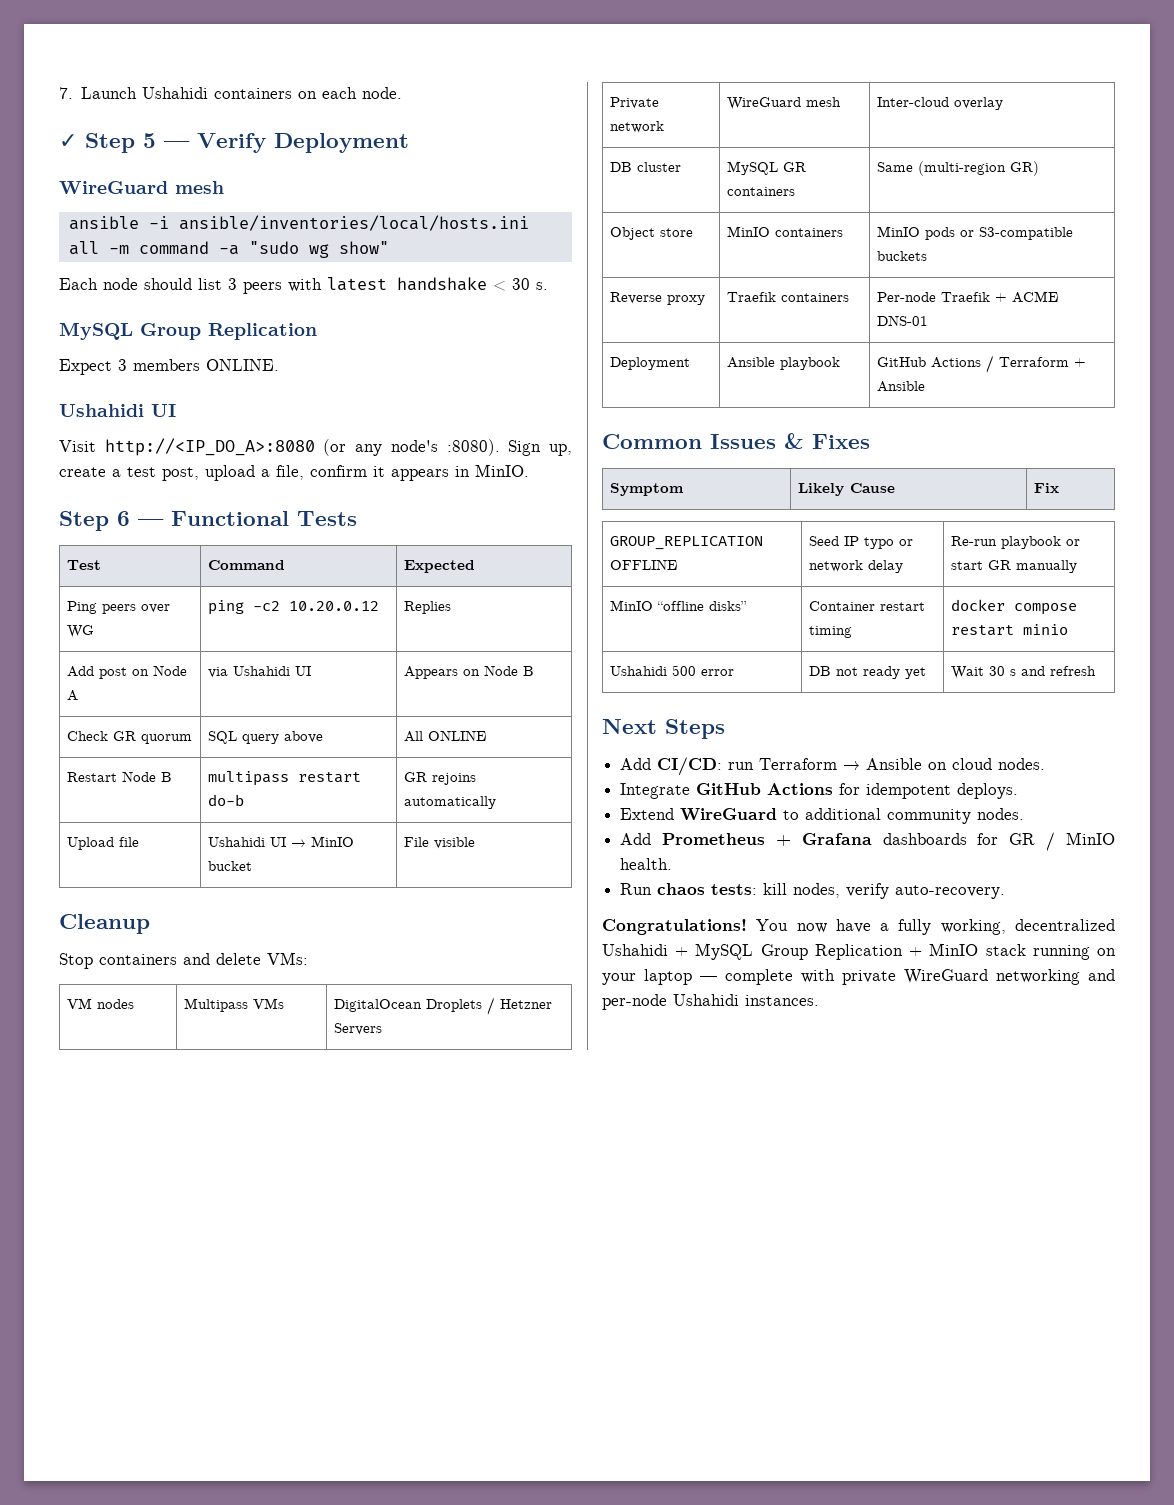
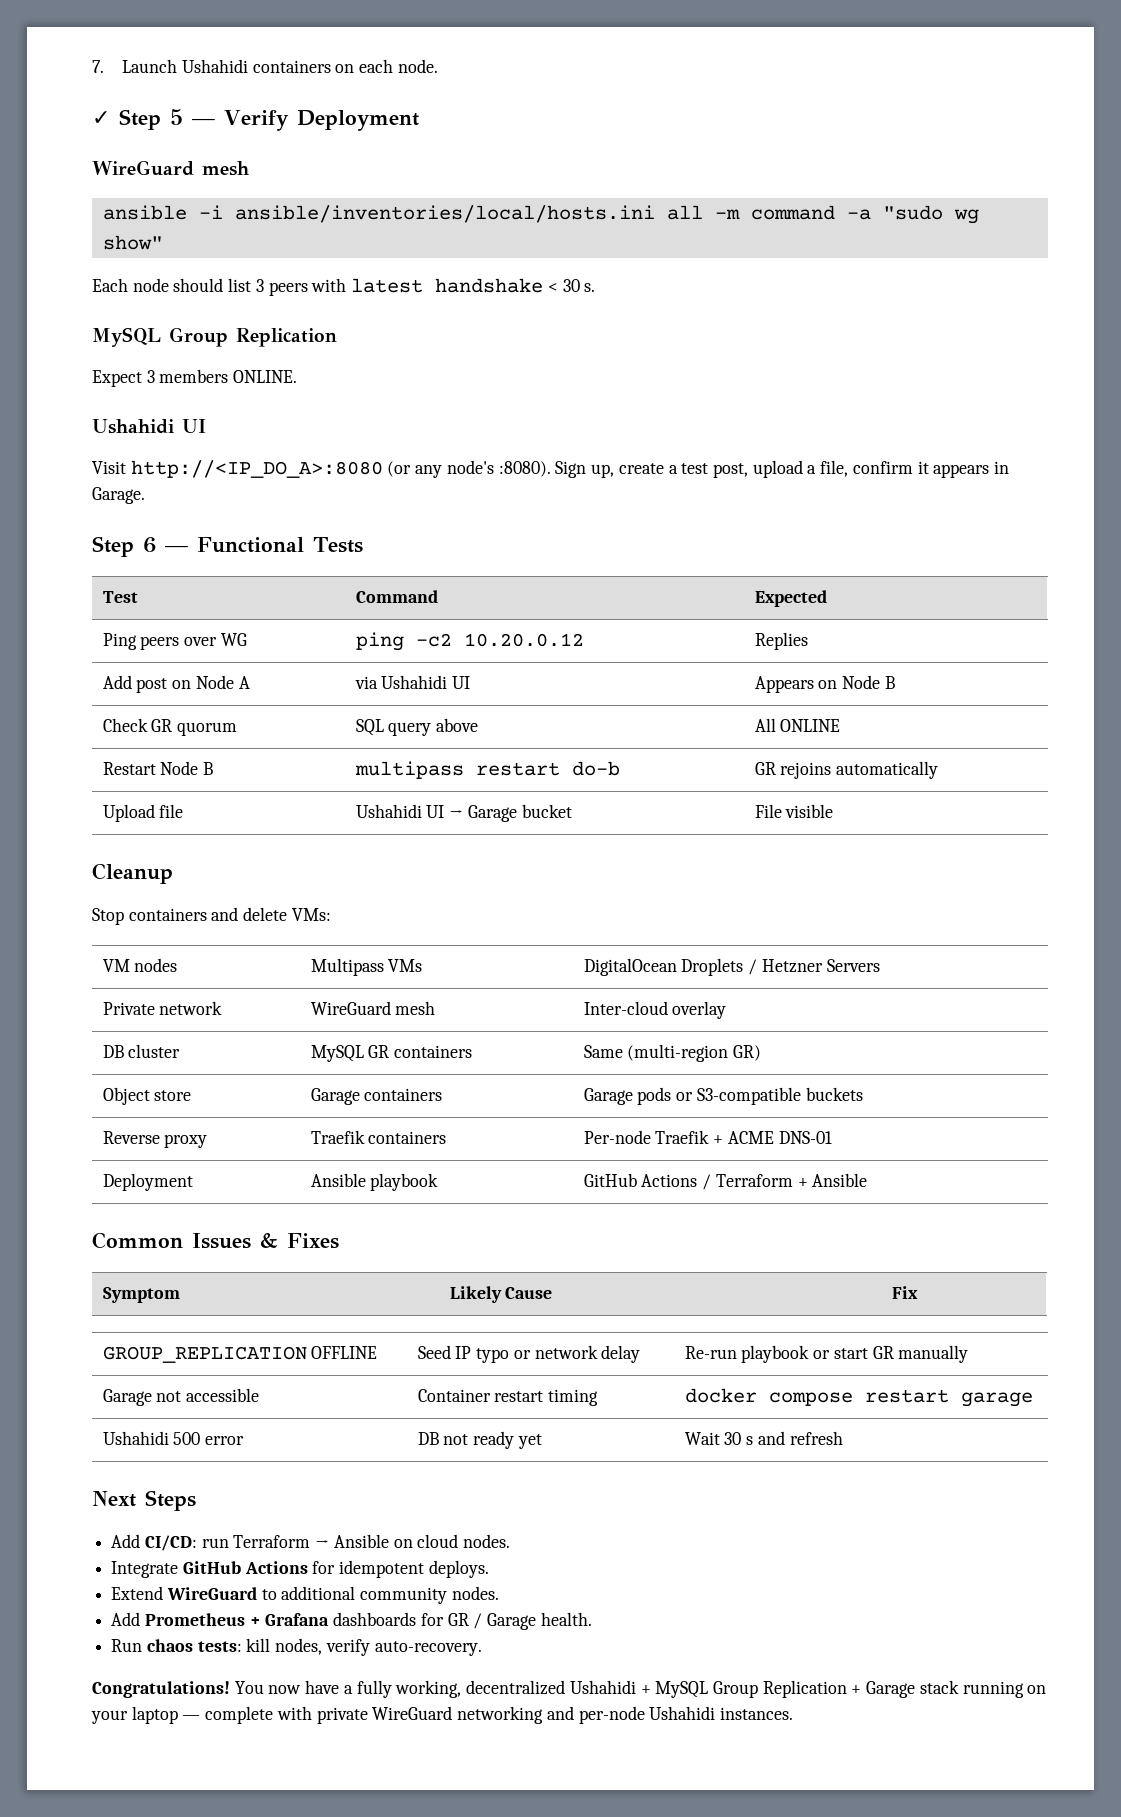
- Sign up, create a test post, upload a file, confirm it appears in MinIO.
+ Sign up, create a test post, upload a file, confirm it appears in Garage.
- Upload file | Ushahidi UI → MinIO bucket | File visible
+ Upload file | Ushahidi UI → Garage bucket | File visible
- Object store | MinIO containers | MinIO pods or S3-compatible buckets
+ Object store | Garage containers | Garage pods or S3-compatible buckets
- MinIO “offline disks” | Container restart timing | docker compose restart minio
+ Garage not accessible | Container restart timing | docker compose restart garage
- Add Prometheus + Grafana dashboards for GR / MinIO health.
+ Add Prometheus + Grafana dashboards for GR / Garage health.
- You now have a fully working, decentralized Ushahidi + MySQL Group Replication + MinIO stack running on your laptop — complete with private WireGuard networking and per-node Ushahidi instances.
+ You now have a fully working, decentralized Ushahidi + MySQL Group Replication + Garage stack running on your laptop — complete with private WireGuard networking and per-node Ushahidi instances.

